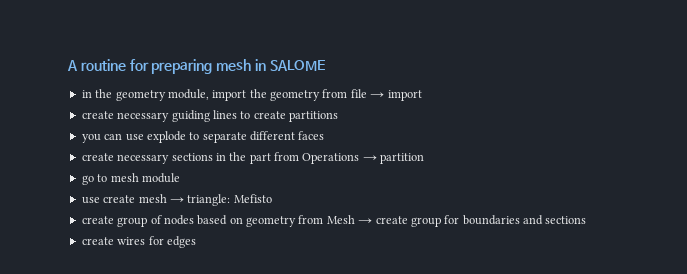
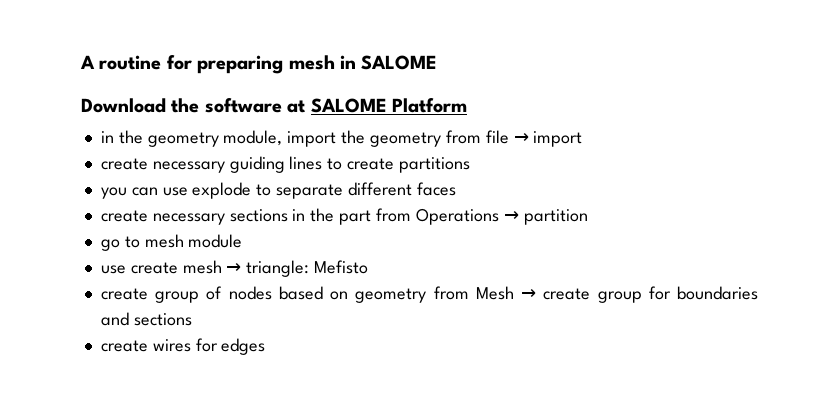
+ Download the software at SALOME Platform

